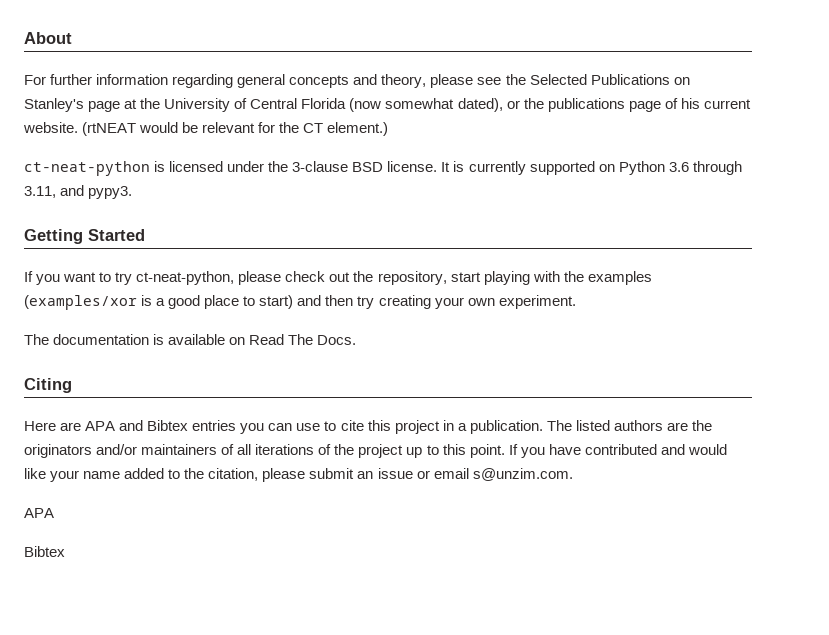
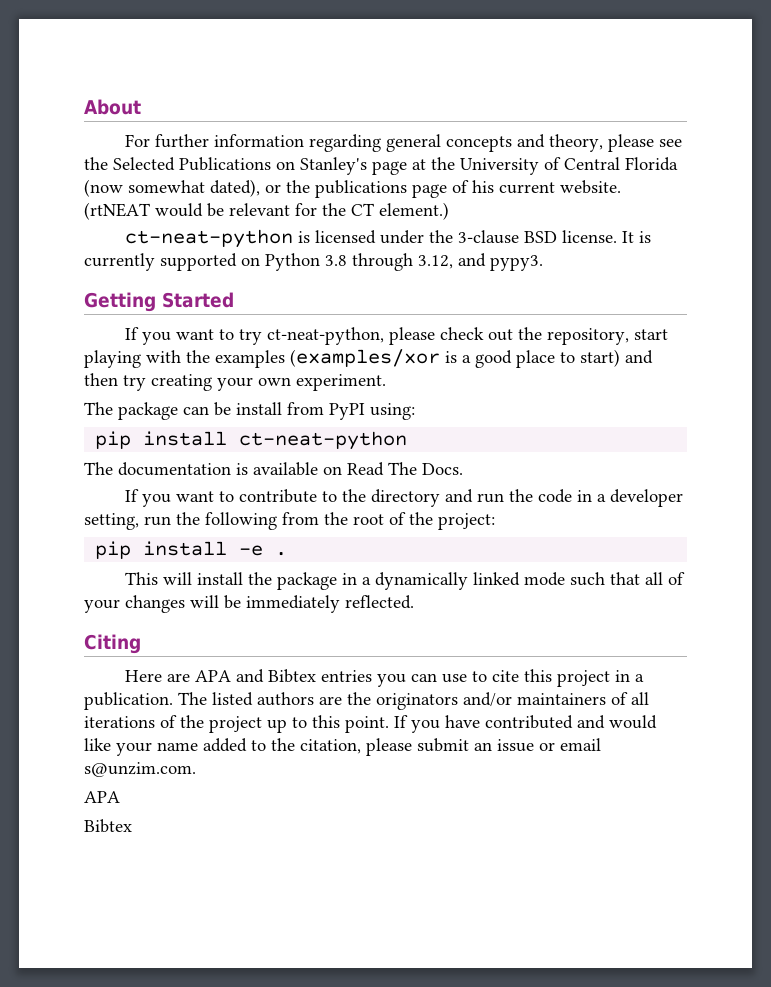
- It is currently supported on Python 3.6 through 3.11, and pypy3.
+ It is currently supported on Python 3.8 through 3.12, and pypy3.
+ The package can be install from PyPI using:
+ pip install ct-neat-python
+ If you want to contribute to the directory and run the code in a developer setting, run the following from the root of the project:
+ pip install -e .
+ This will install the package in a dynamically linked mode such that all of your changes will be immediately reflected.

